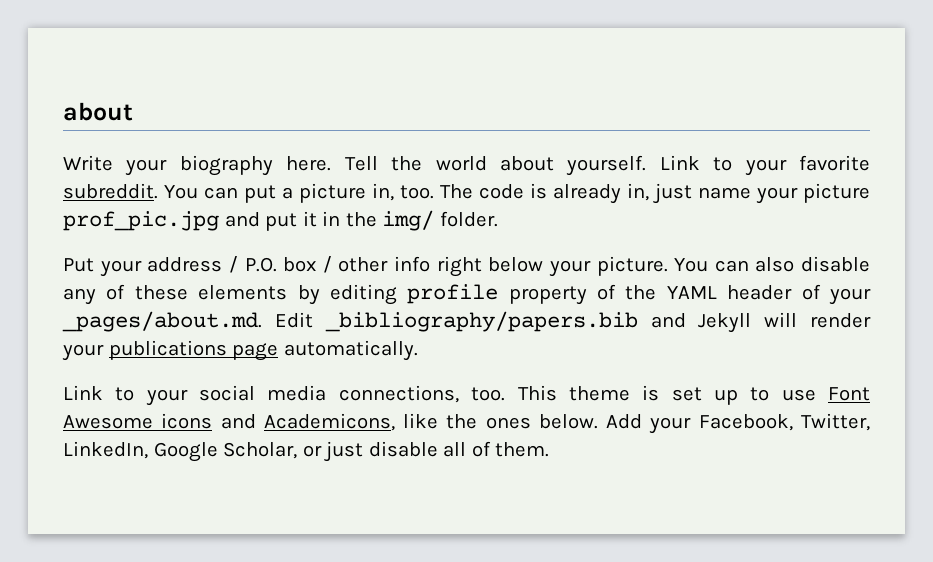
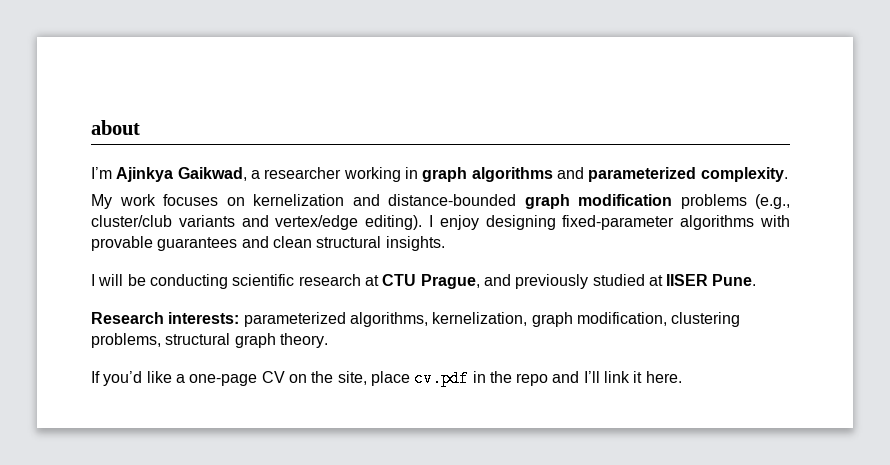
- Write your biography here. Tell the world about yourself. Link to your favorite subreddit. You can put a picture in, too. The code is already in, just name your picture prof_pic.jpg and put it in the img/ folder.
- Put your address / P.O. box / other info right below your picture. You can also disable any of these elements by editing profile property of the YAML header of your _pages/about.md. Edit _bibliography/papers.bib and Jekyll will render your publications page automatically.
- Link to your social media connections, too. This theme is set up to use Font Awesome icons and Academicons, like the ones below. Add your Facebook, Twitter, LinkedIn, Google Scholar, or just disable all of them.
+ I’m Ajinkya Gaikwad, a researcher working in graph algorithms and parameterized complexity.
+ My work focuses on kernelization and distance-bounded graph modification problems (e.g., cluster/club variants and vertex/edge editing). I enjoy designing fixed-parameter algorithms with provable guarantees and clean structural insights.
+ I will be conducting scientific research at CTU Prague, and previously studied at IISER Pune.
+ Research interests: parameterized algorithms, kernelization, graph modification, clustering problems, structural graph theory.
+ If you’d like a one-page CV on the site, place cv.pdf in the repo and I’ll link it here.

